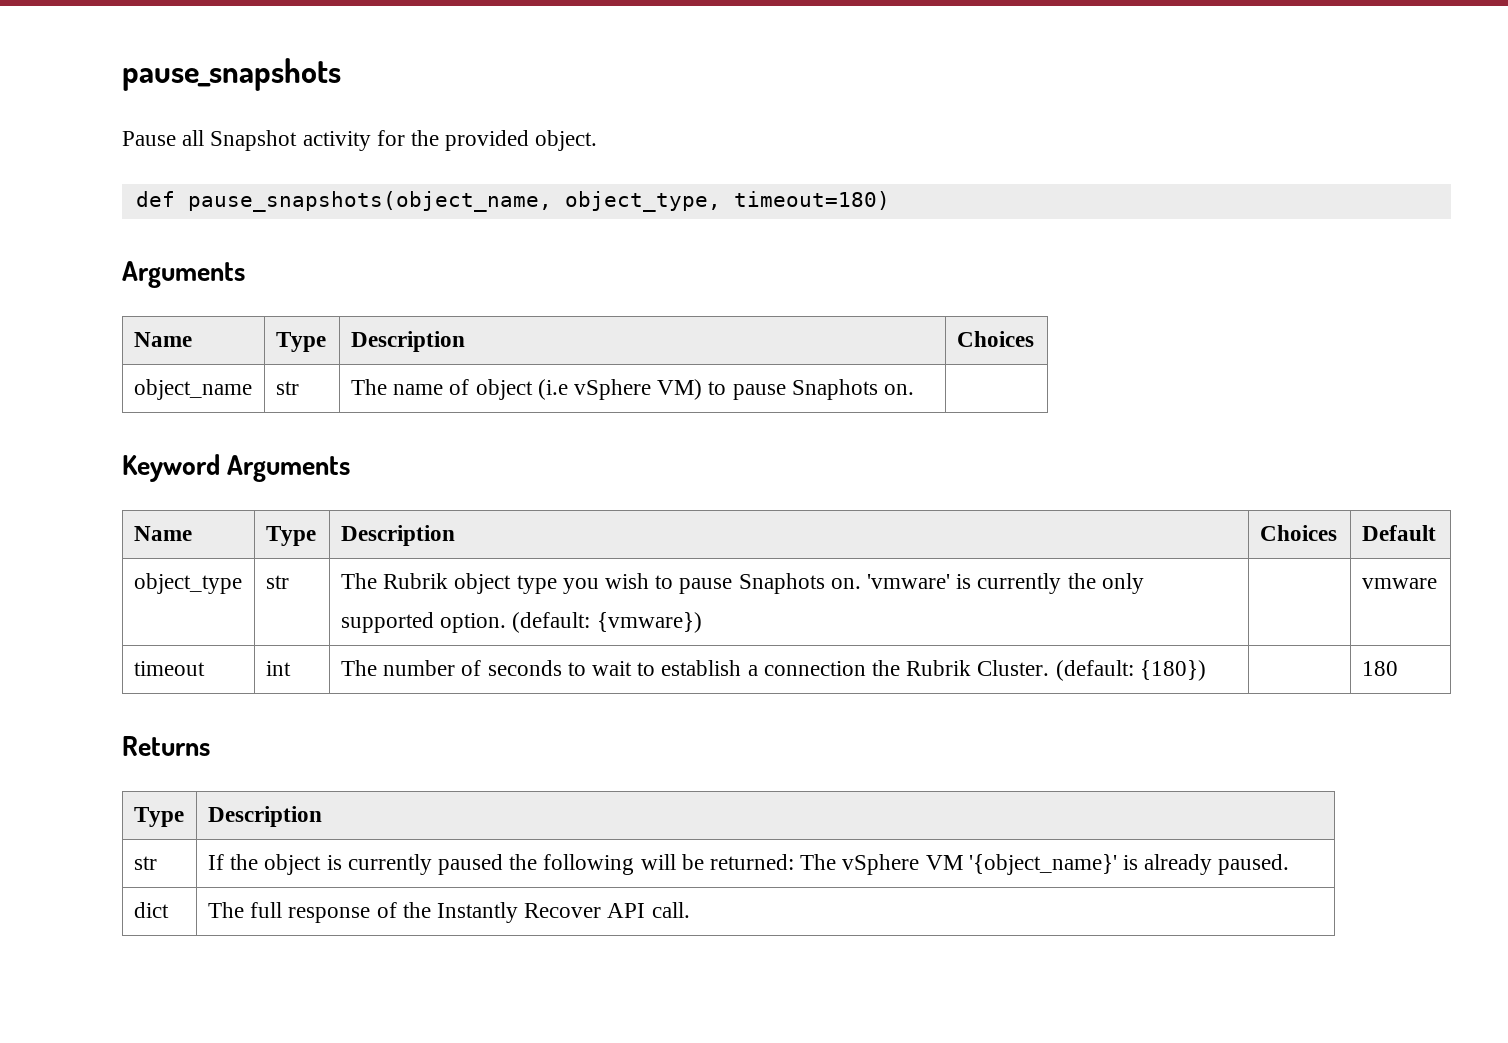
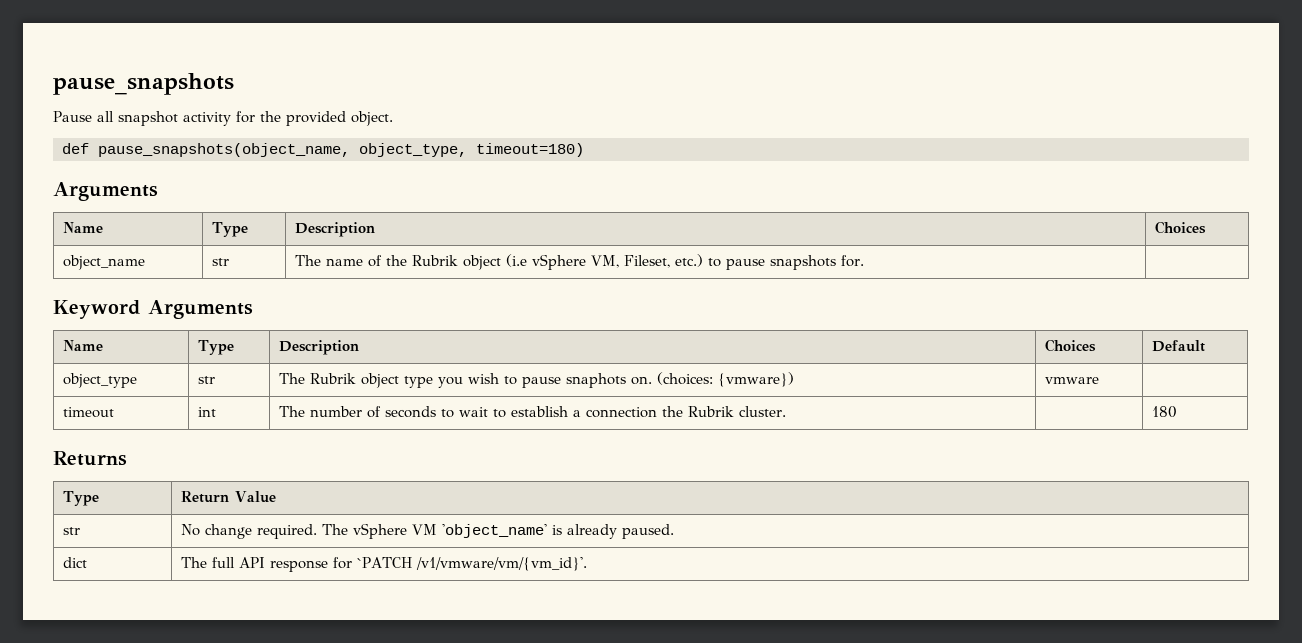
- Pause all Snapshot activity for the provided object.
+ Pause all snapshot activity for the provided object.
- object_name | str | The name of object (i.e vSphere VM) to pause Snaphots on. |
+ object_name | str | The name of the Rubrik object (i.e vSphere VM, Fileset, etc.) to pause snapshots for. |
- object_type | str | The Rubrik object type you wish to pause Snaphots on. 'vmware' is currently the only supported option. (default: {vmware}) | | vmware
+ object_type | str | The Rubrik object type you wish to pause snaphots on. (choices: {vmware}) | vmware |
- timeout | int | The number of seconds to wait to establish a connection the Rubrik Cluster. (default: {180}) | | 180
+ timeout | int | The number of seconds to wait to establish a connection the Rubrik cluster. | | 180
  Returns
- Type | Description
- str | If the object is currently paused the following will be returned: The vSphere VM '{object_name}' is already paused.
+ Type | Return Value
+ str | No change required. The vSphere VM 'object_name' is already paused.
- dict | The full response of the Instantly Recover API call.
+ dict | The full API response for `PATCH /v1/vmware/vm/{vm_id}'.

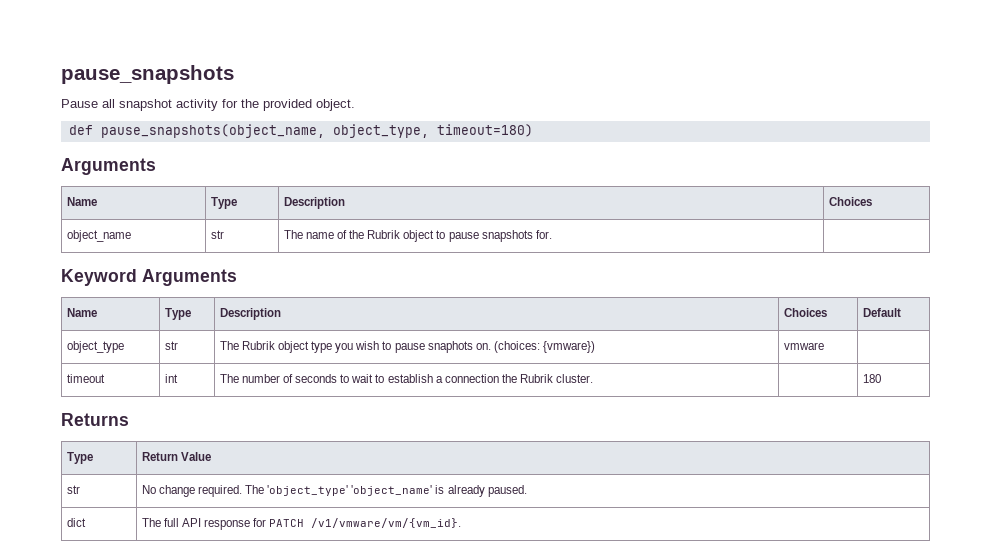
- object_name | str | The name of the Rubrik object (i.e vSphere VM, Fileset, etc.) to pause snapshots for. |
+ object_name | str | The name of the Rubrik object to pause snapshots for. |
- str | No change required. The vSphere VM 'object_name' is already paused.
+ str | No change required. The 'object_type' 'object_name' is already paused.
- dict | The full API response for `PATCH /v1/vmware/vm/{vm_id}'.
+ dict | The full API response for PATCH /v1/vmware/vm/{vm_id}.

